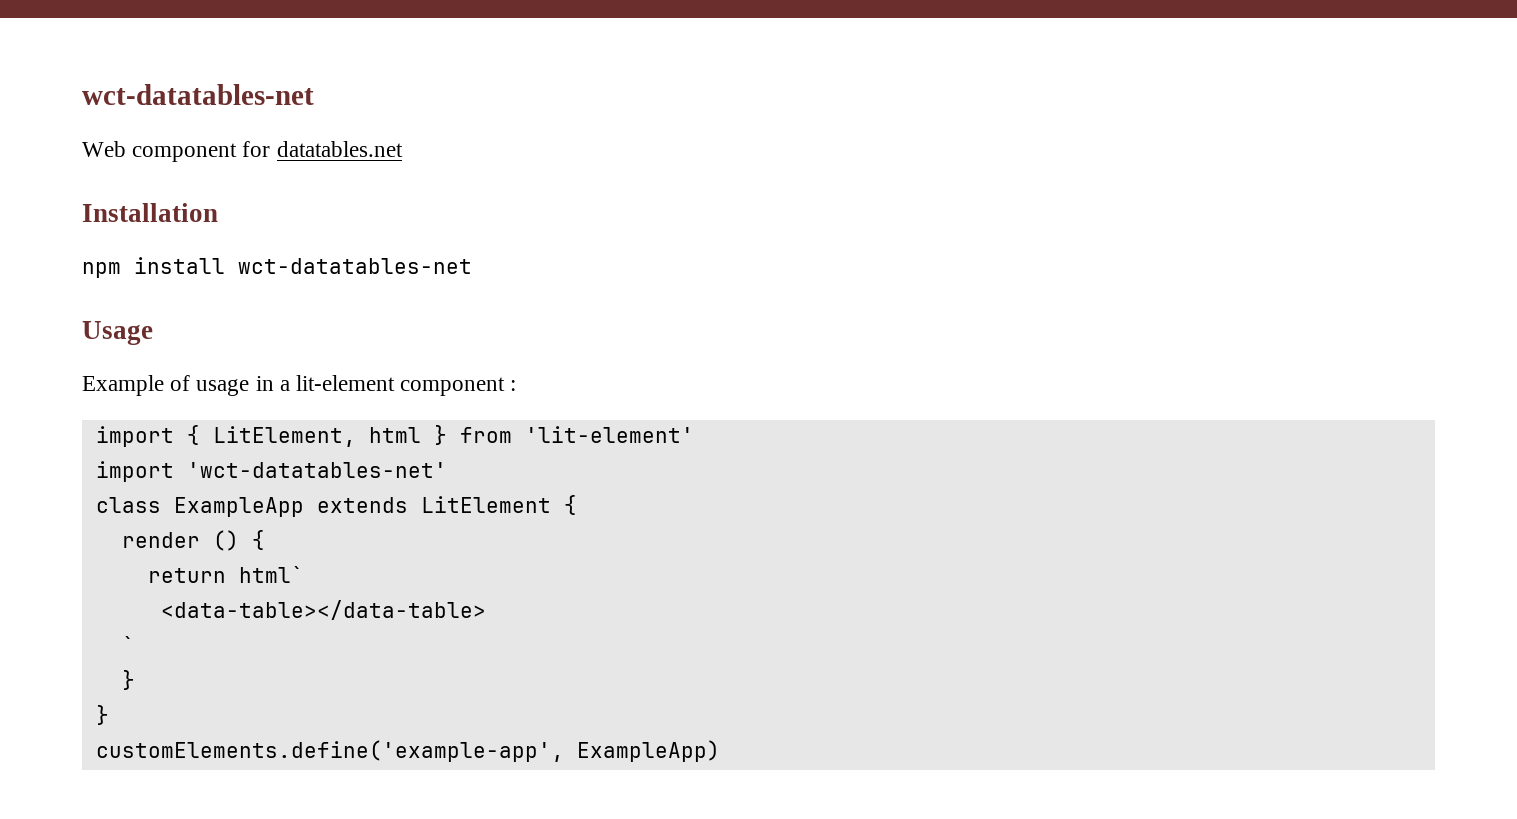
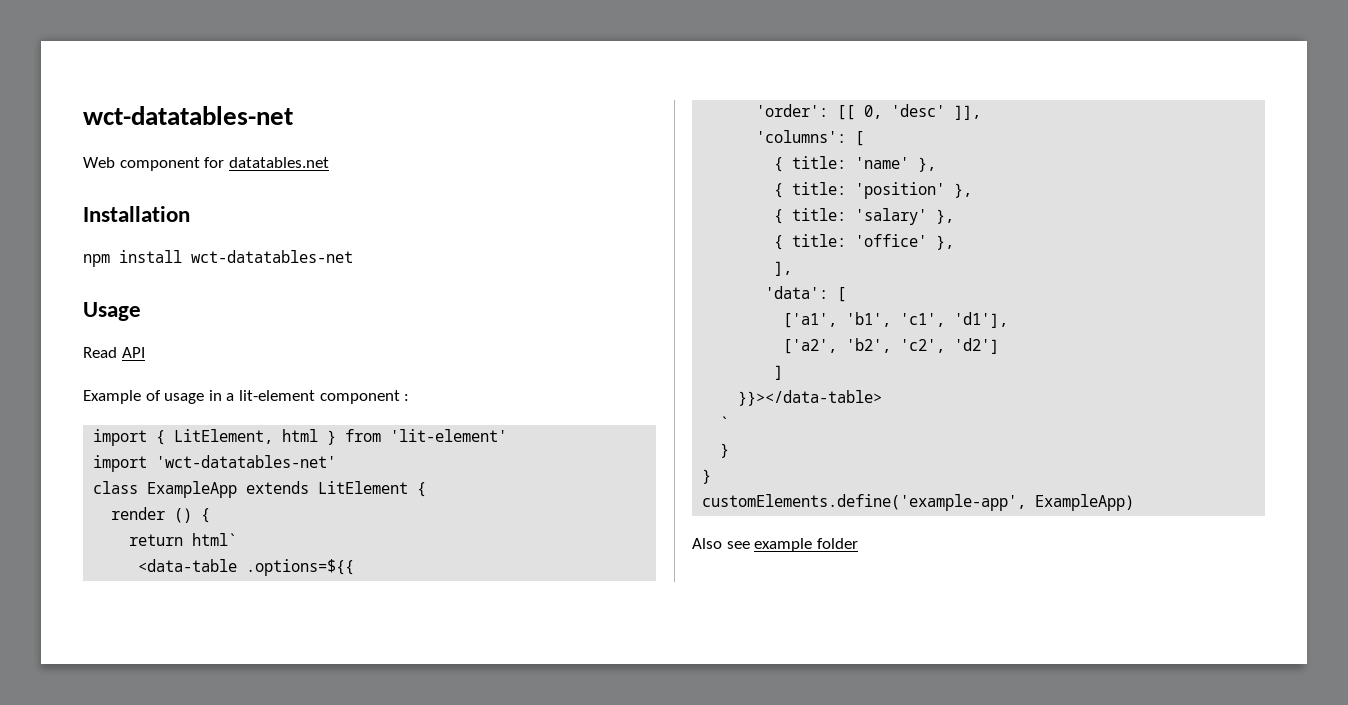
+ Read API
- <data-table></data-table>
+ <data-table .options=${{
+ 'order': [[ 0, 'desc' ]],
+ 'columns': [
+ { title: 'name' },
+ { title: 'position' },
+ { title: 'salary' },
+ { title: 'office' },
+ ],
+ 'data': [
+ ['a1', 'b1', 'c1', 'd1'],
+ ['a2', 'b2', 'c2', 'd2']
+ ]
+ }}></data-table>
+ Also see example folder

